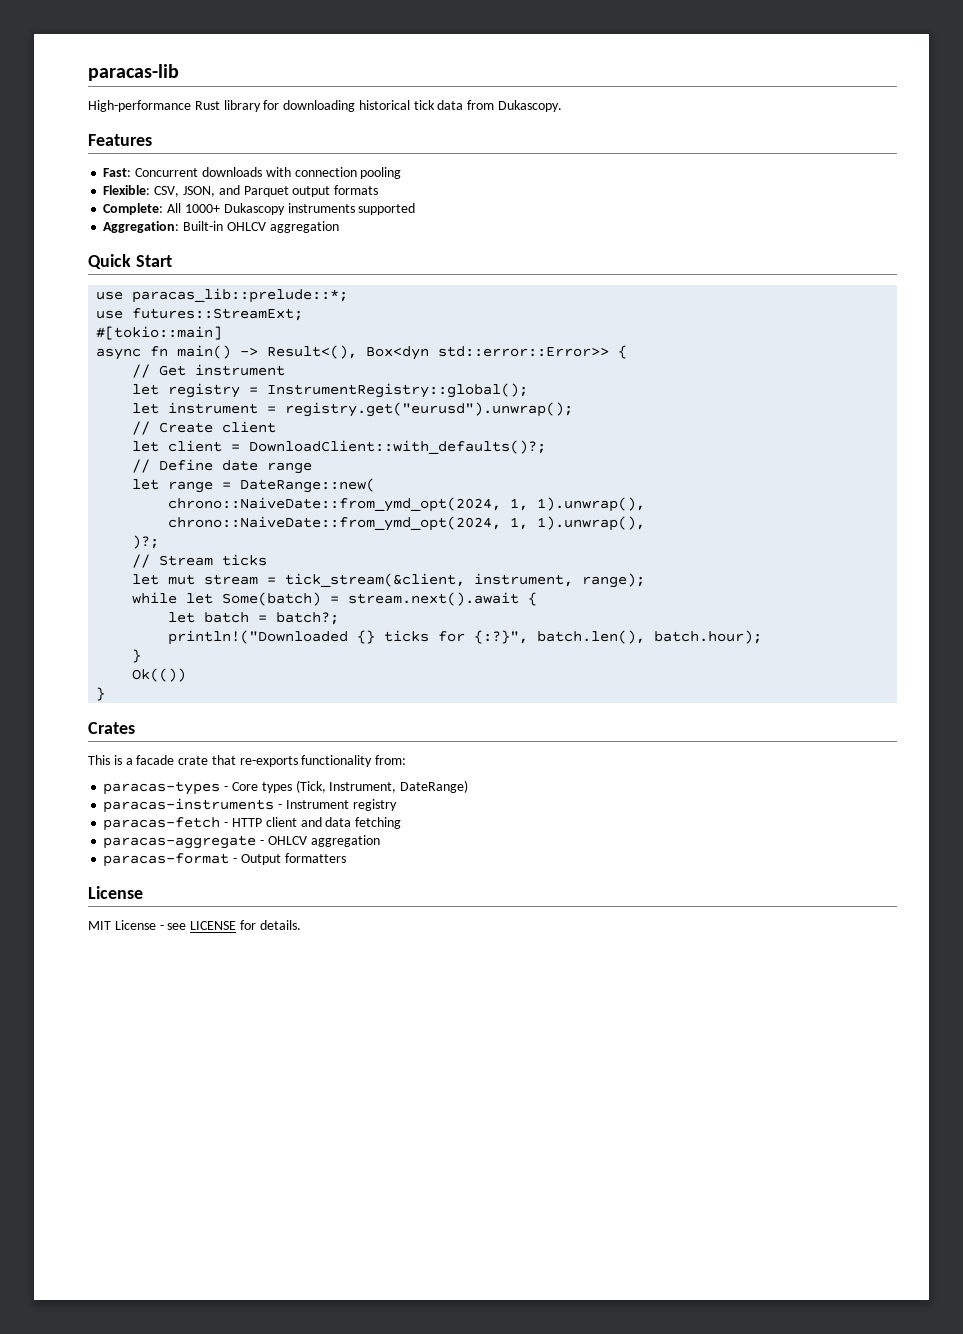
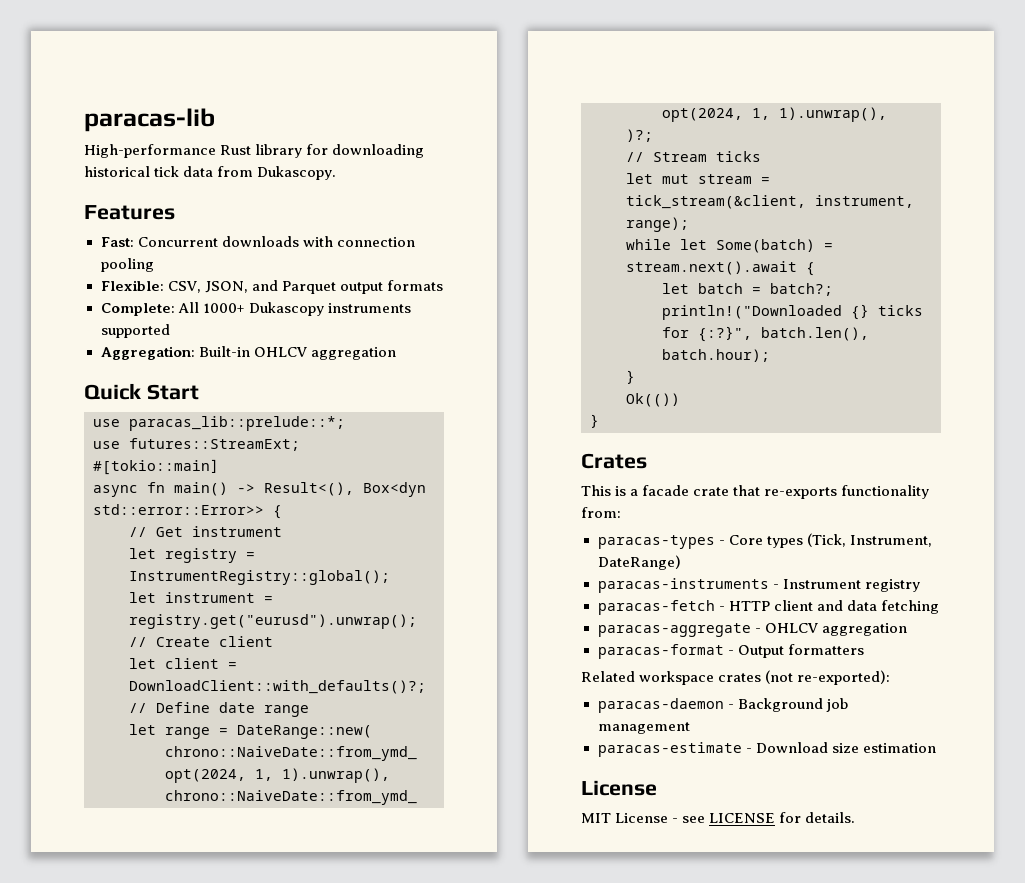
+ Related workspace crates (not re-exported):
+ paracas-daemon - Background job management
+ paracas-estimate - Download size estimation

